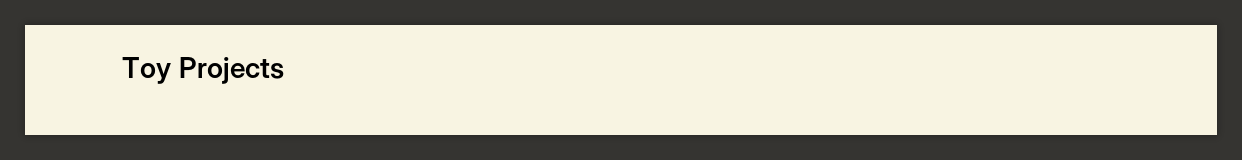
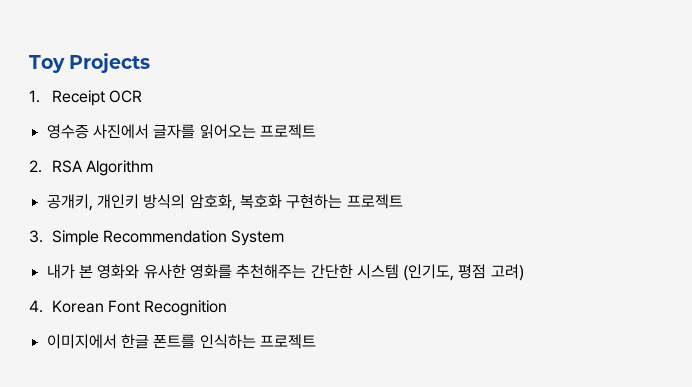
+ 1. Receipt OCR
+ 영수증 사진에서 글자를 읽어오는 프로젝트
+ 2. RSA Algorithm
+ 공개키, 개인키 방식의 암호화, 복호화 구현하는 프로젝트
+ 3. Simple Recommendation System
+ 내가 본 영화와 유사한 영화를 추천해주는 간단한 시스템 (인기도, 평점 고려)
+ 4. Korean Font Recognition
+ 이미지에서 한글 폰트를 인식하는 프로젝트

